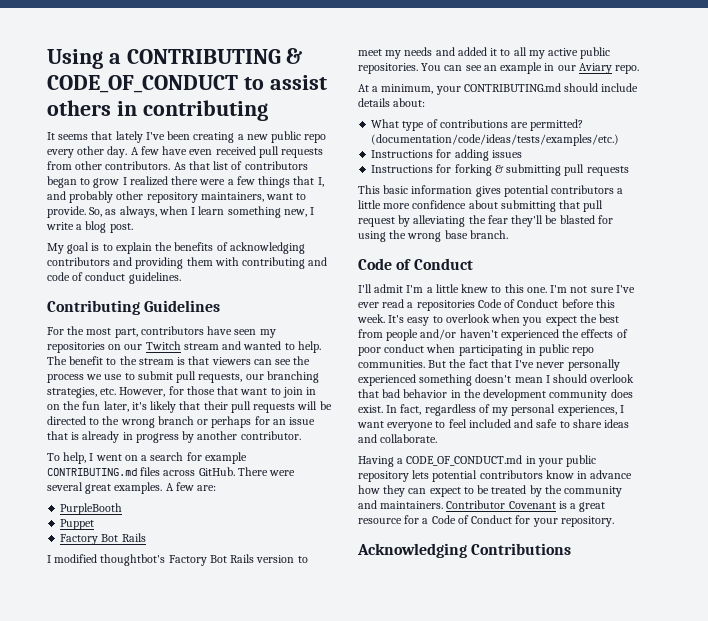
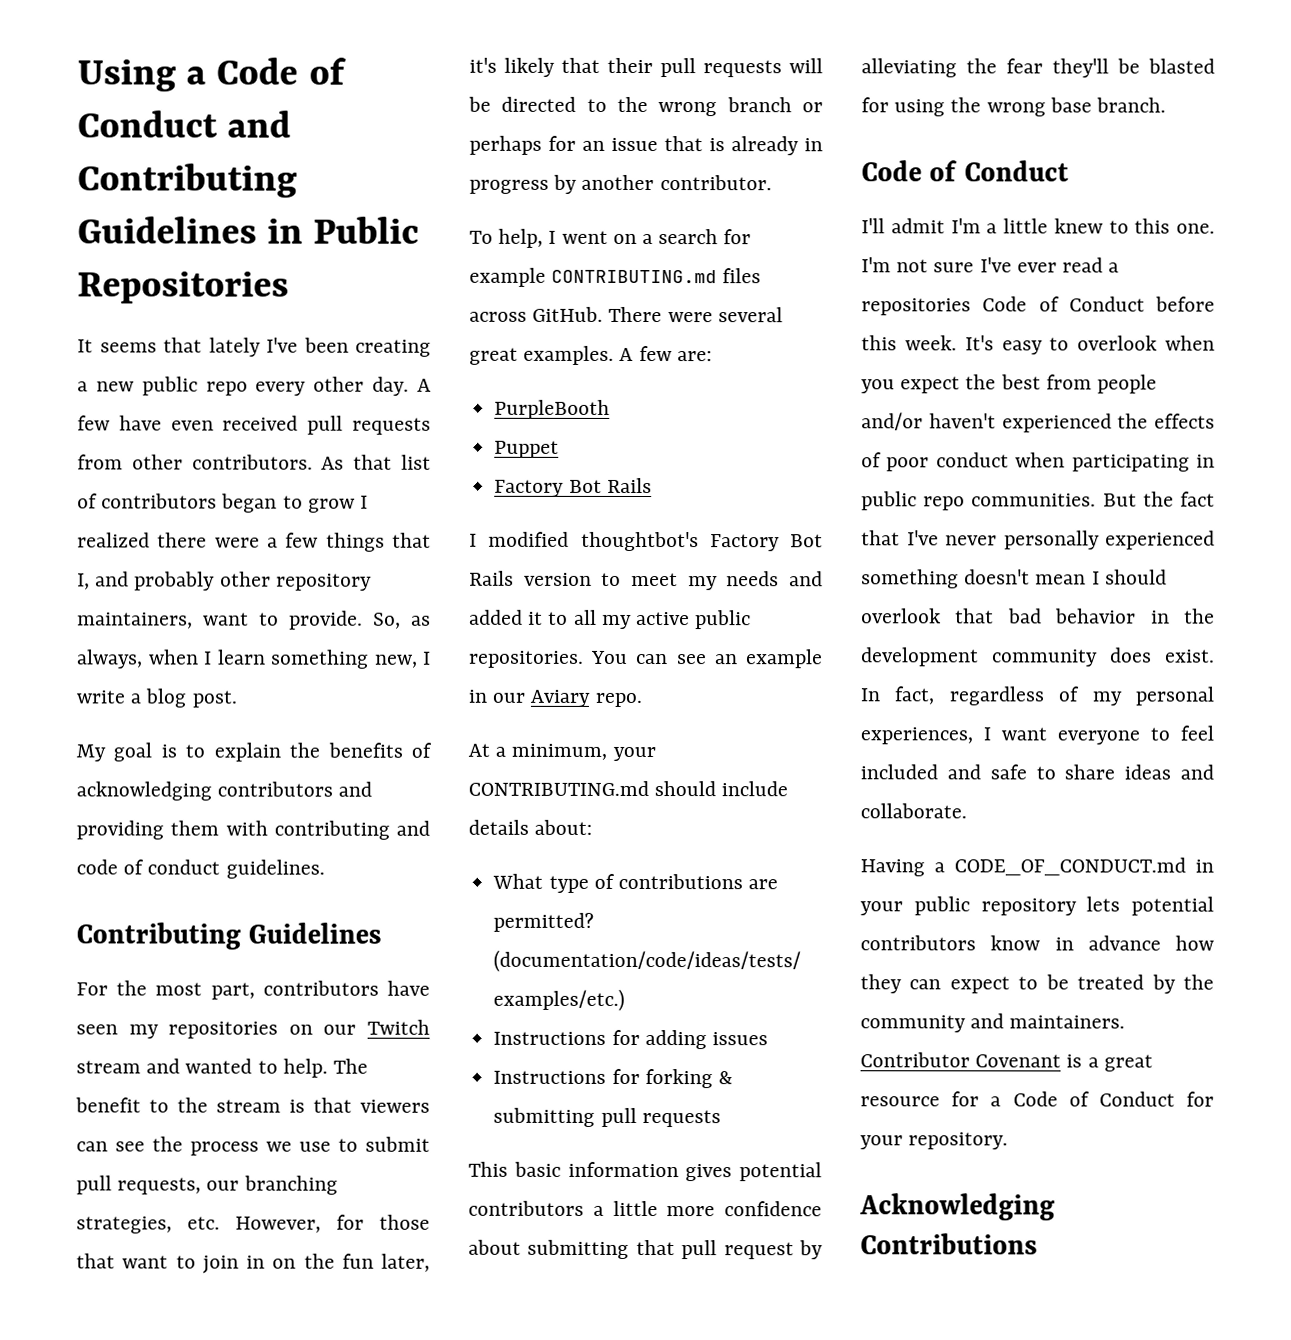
- Using a CONTRIBUTING & CODE_OF_CONDUCT to assist others in contributing
+ Using a Code of Conduct and Contributing Guidelines in Public Repositories

